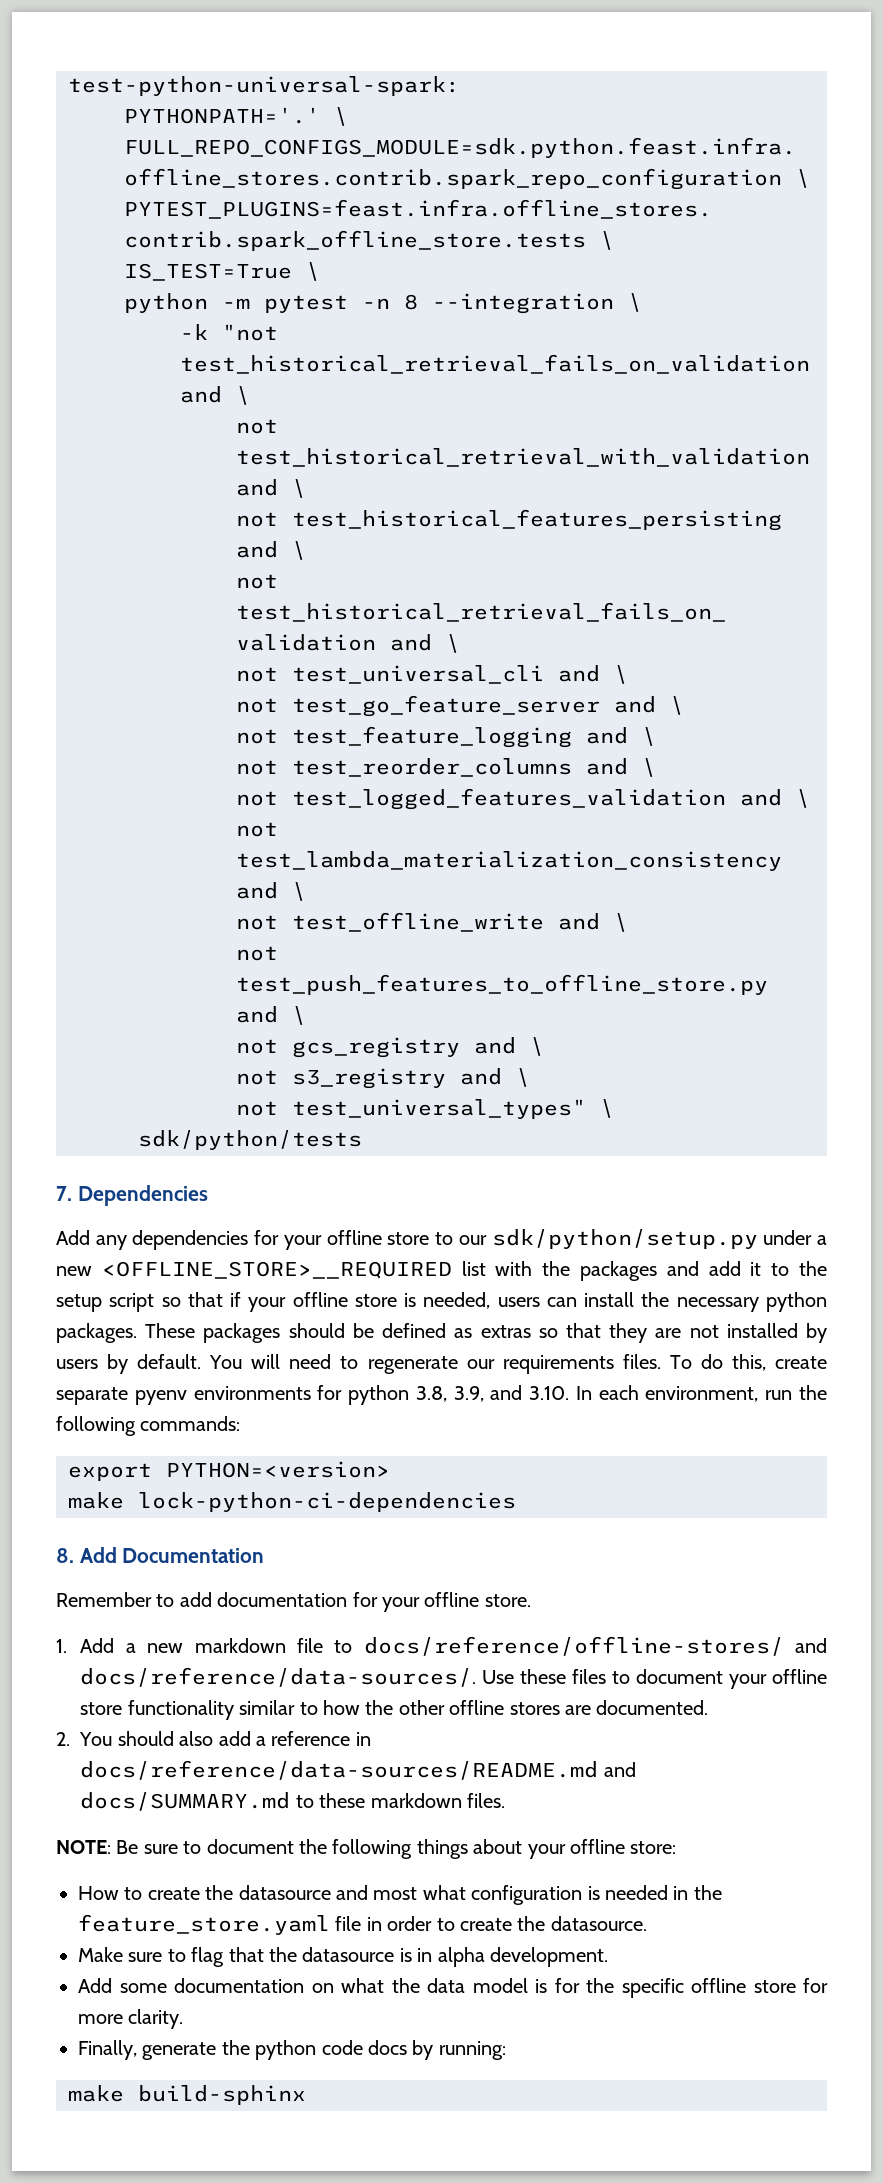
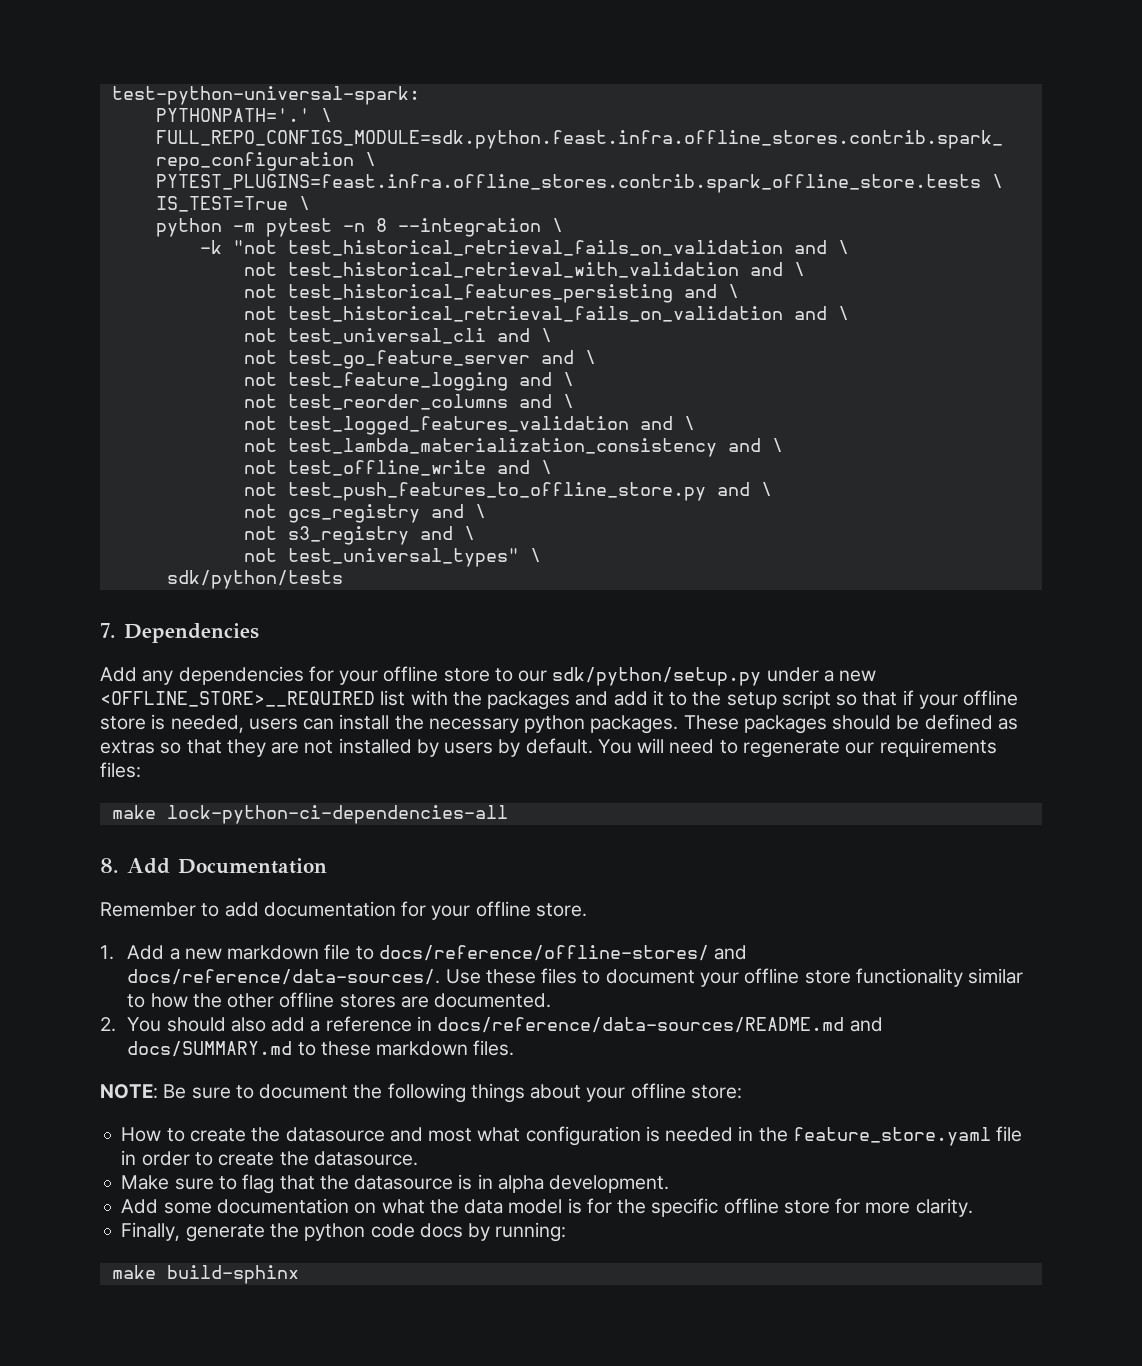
- You will need to regenerate our requirements files. To do this, create separate pyenv environments for python 3.8, 3.9, and 3.10. In each environment, run the following commands:
- export PYTHON=<version>
- make lock-python-ci-dependencies
+ You will need to regenerate our requirements files:
+ make lock-python-ci-dependencies-all

